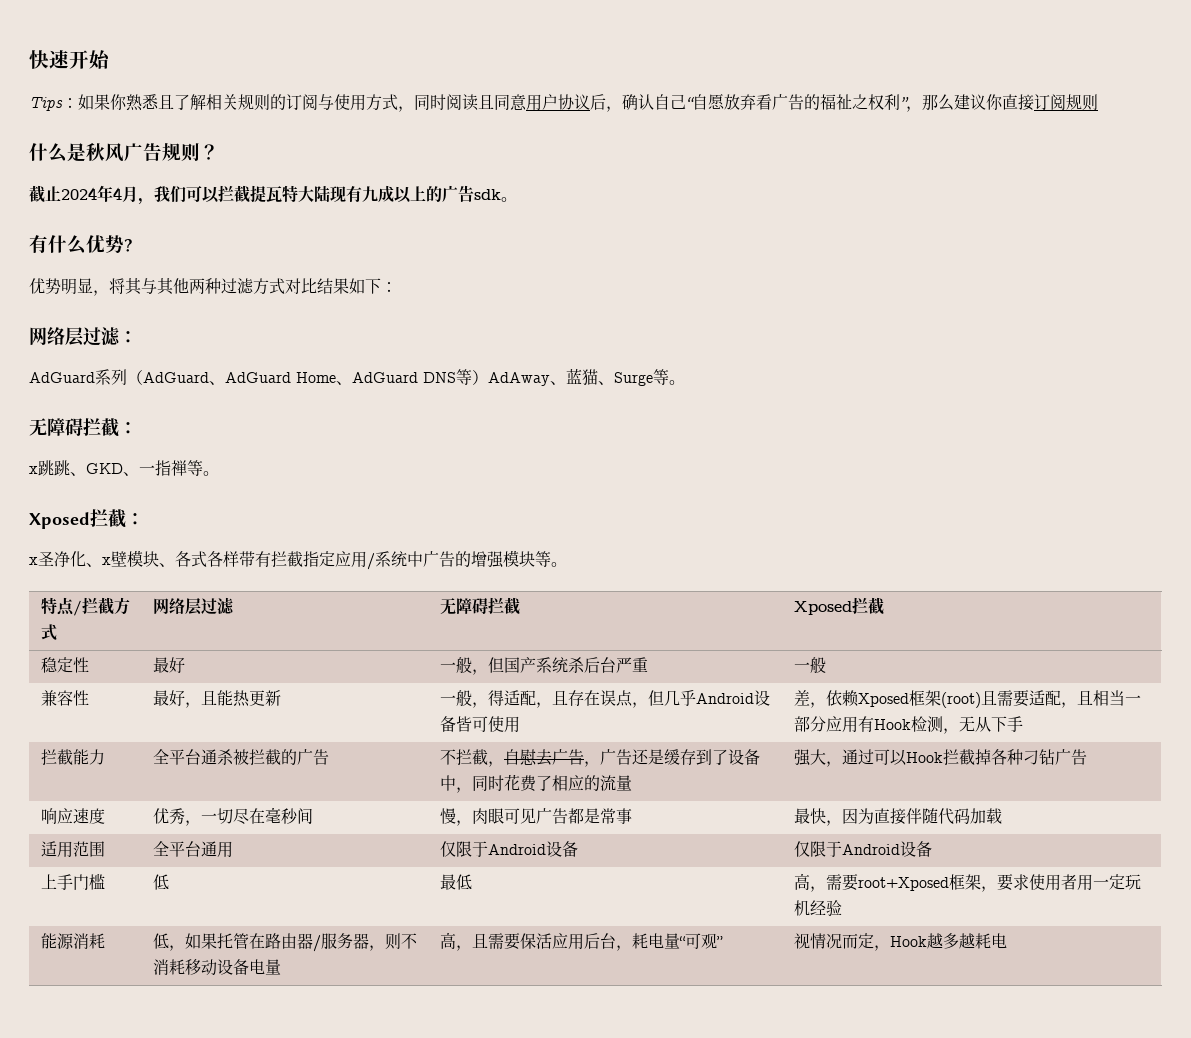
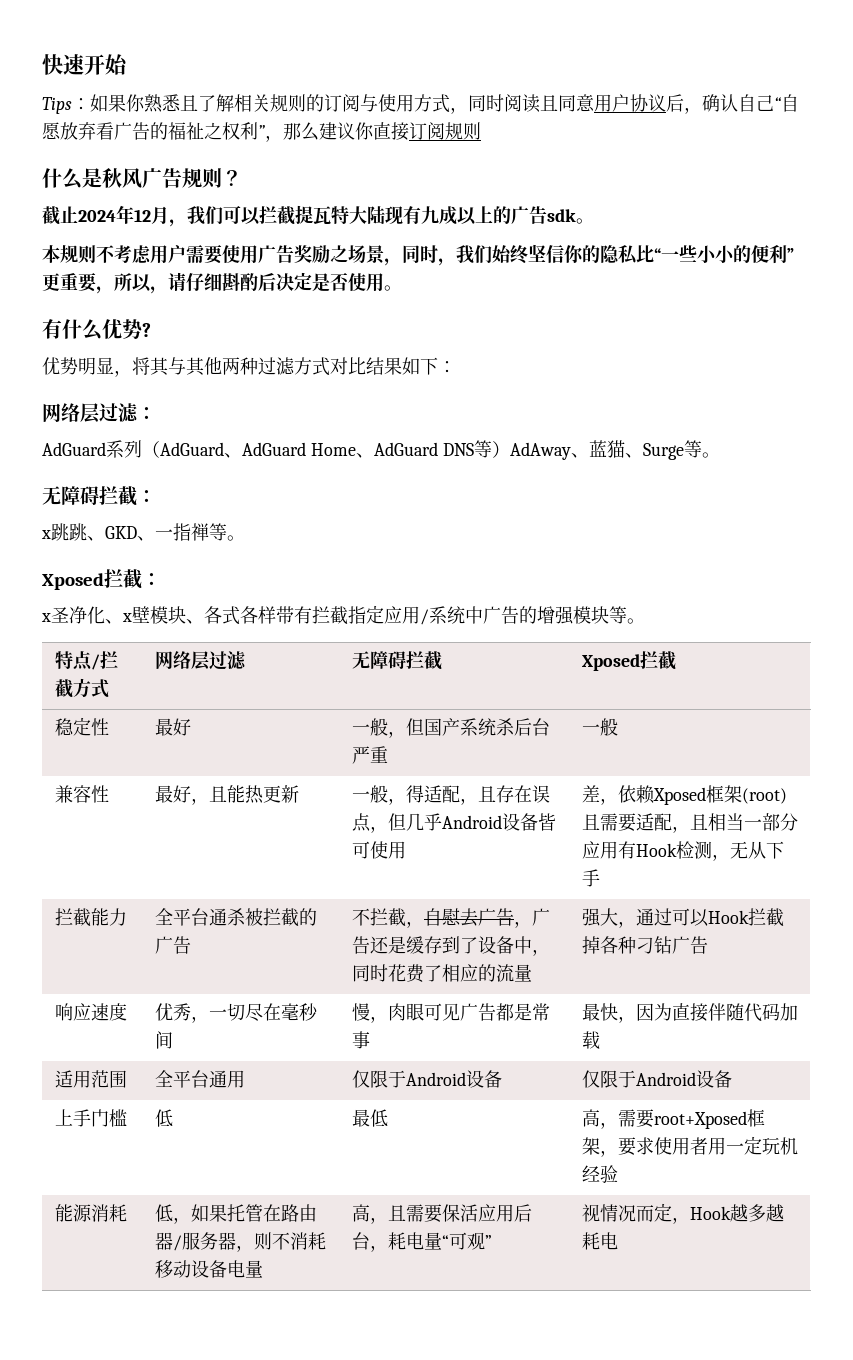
- 截止2024年4月，我们可以拦截提瓦特大陆现有九成以上的广告sdk。
+ 截止2024年12月，我们可以拦截提瓦特大陆现有九成以上的广告sdk。
+ 本规则不考虑用户需要使用广告奖励之场景，同时，我们始终坚信你的隐私比“一些小小的便利”更重要，所以，请仔细斟酌后决定是否使用。

